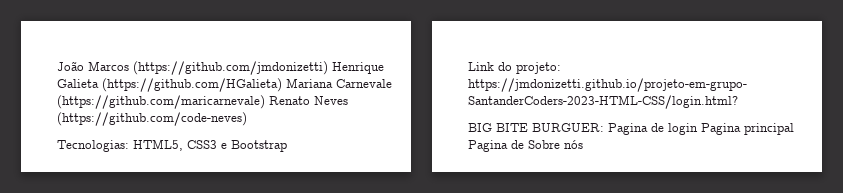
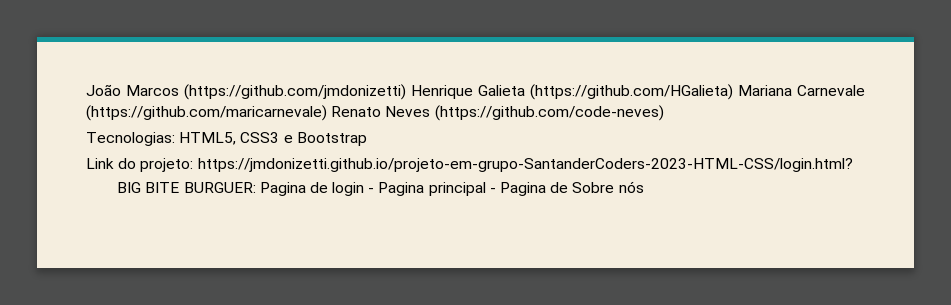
- BIG BITE BURGUER: Pagina de login Pagina principal Pagina de Sobre nós
+ BIG BITE BURGUER: Pagina de login - Pagina principal - Pagina de Sobre nós

